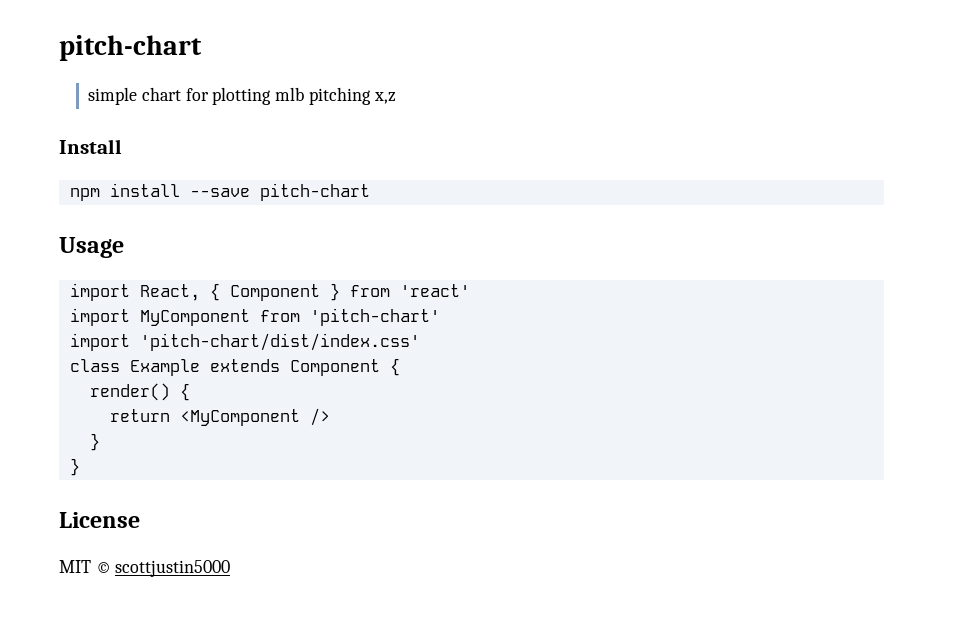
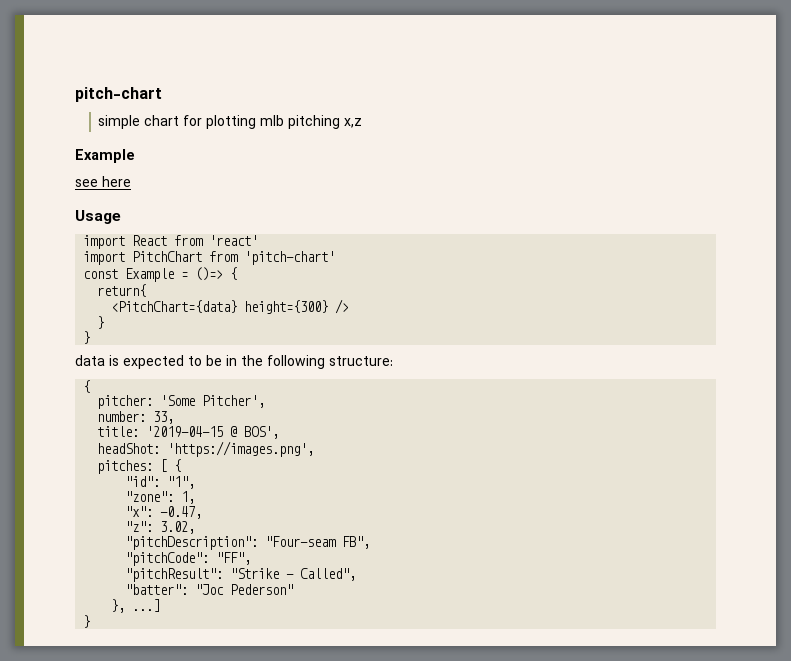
  simple chart for plotting mlb pitching x,z
- Install
- npm install --save pitch-chart
+ Example
+ see here
  Usage
- import React, { Component } from 'react'
+ import React from 'react'
- import MyComponent from 'pitch-chart'
+ import PitchChart from 'pitch-chart'
- import 'pitch-chart/dist/index.css'
- class Example extends Component {
- render() {
- return <MyComponent />
+ const Example = ()=> {
+ return{
+ <PitchChart={data} height={300} />
  }
  }
- License
- MIT © scottjustin5000
+ data is expected to be in the following structure:
+ {
+ pitcher: 'Some Pitcher',
+ number: 33,
+ title: '2019-04-15 @ BOS',
+ headShot: 'https://images.png',
+ pitches: [ {
+ "id": "1",
+ "zone": 1,
+ "x": -0.47,
+ "z": 3.02,
+ "pitchDescription": "Four-seam FB",
+ "pitchCode": "FF",
+ "pitchResult": "Strike - Called",
+ "batter": "Joc Pederson"
+ }, ...]
+ }

